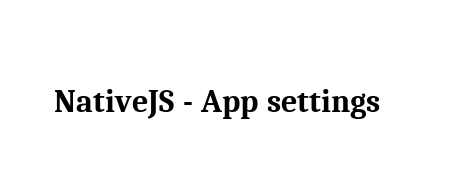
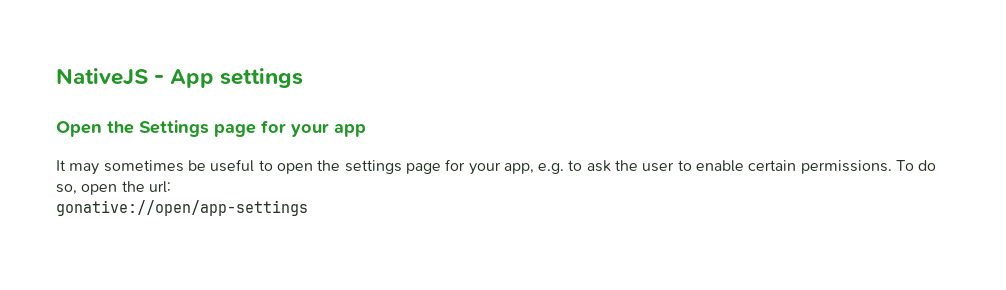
+ Open the Settings page for your app
+ It may sometimes be useful to open the settings page for your app, e.g. to ask the user to enable certain permissions. To do so, open the url:
+ gonative://open/app-settings

